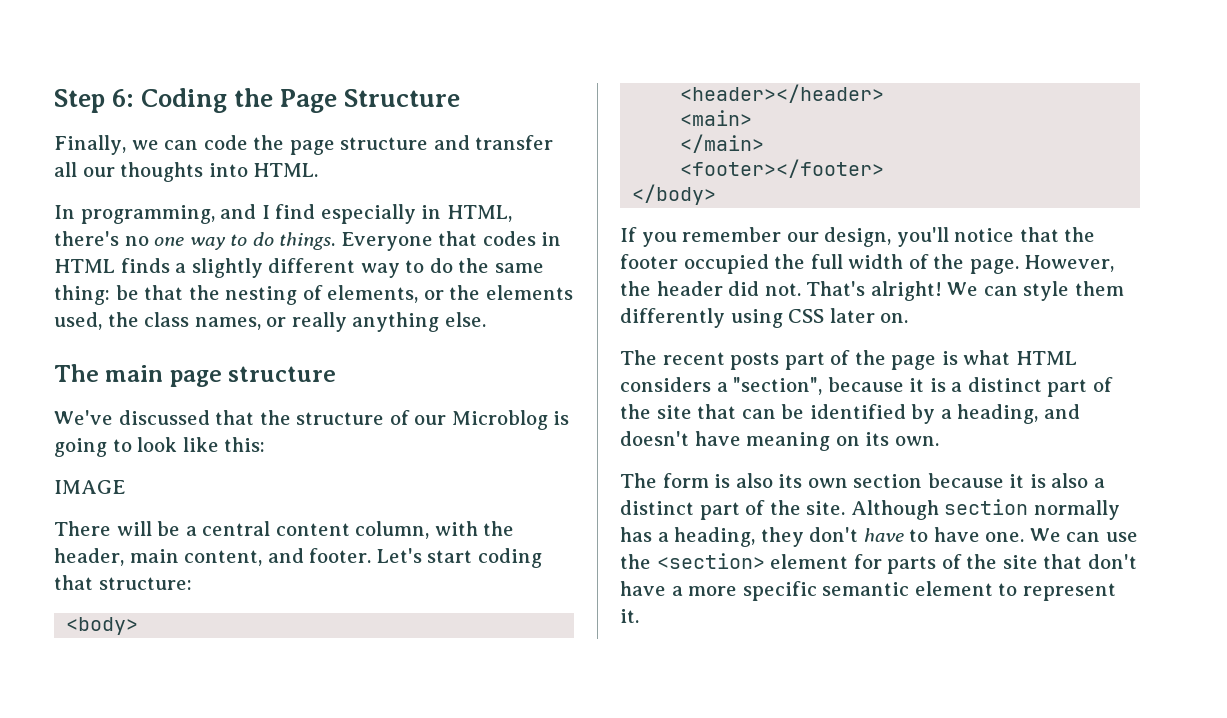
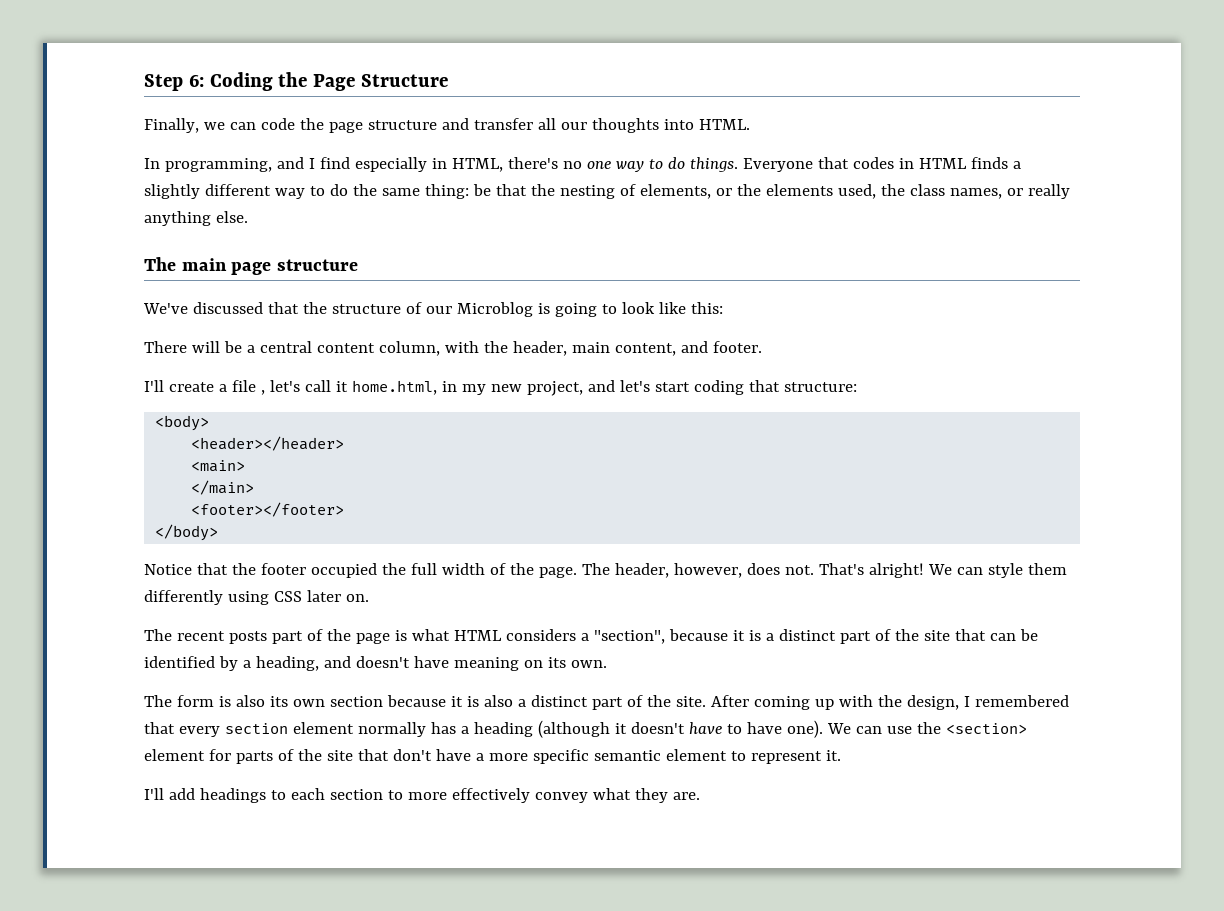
- IMAGE
- There will be a central content column, with the header, main content, and footer. Let's start coding that structure:
+ There will be a central content column, with the header, main content, and footer.
+ I'll create a file , let's call it home.html, in my new project, and let's start coding that structure:
- If you remember our design, you'll notice that the footer occupied the full width of the page.
+ Notice that the footer occupied the full width of the page.
- However, the header did not.
+ The header, however, does not.
- Although section normally has a heading, they don't have to have one.
+ After coming up with the design, I remembered that every section element normally has a heading (although it doesn't have to have one).
+ I'll add headings to each section to more effectively convey what they are.

